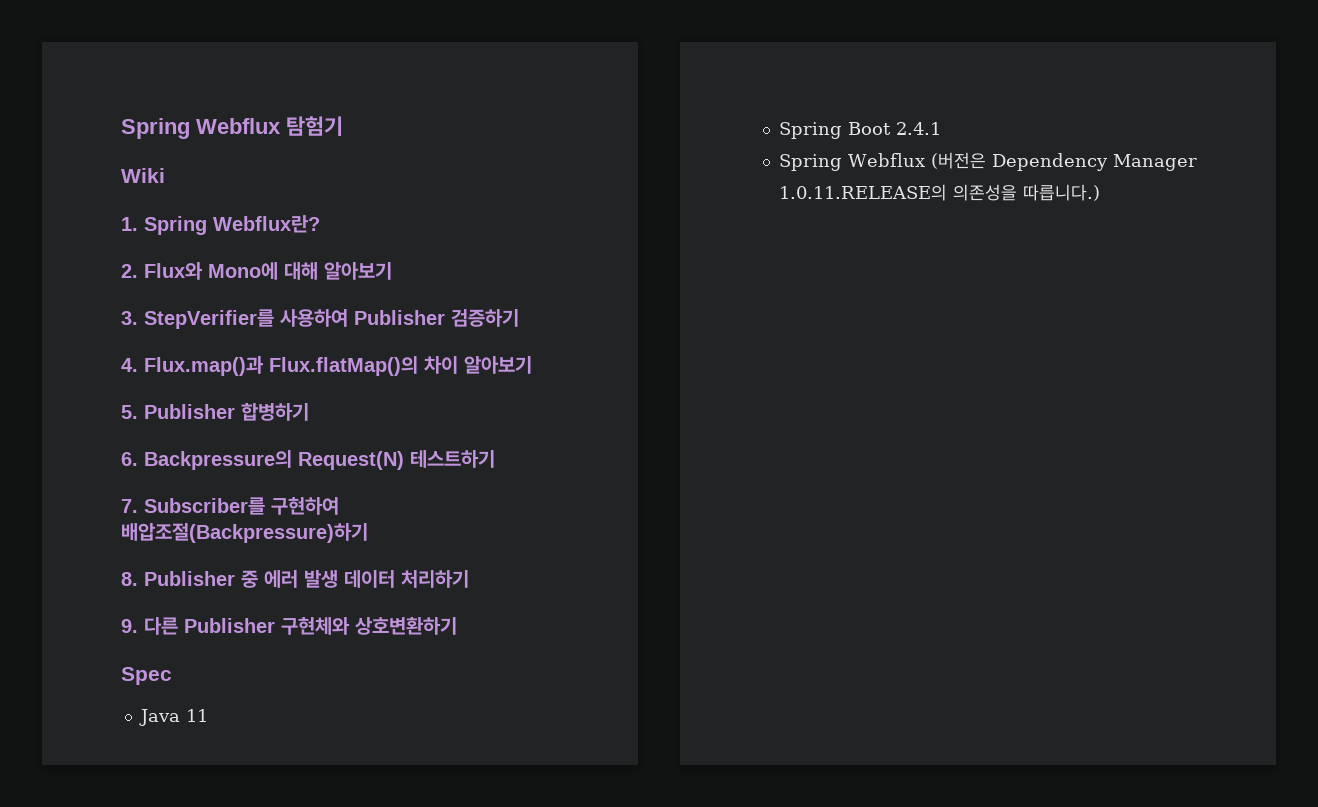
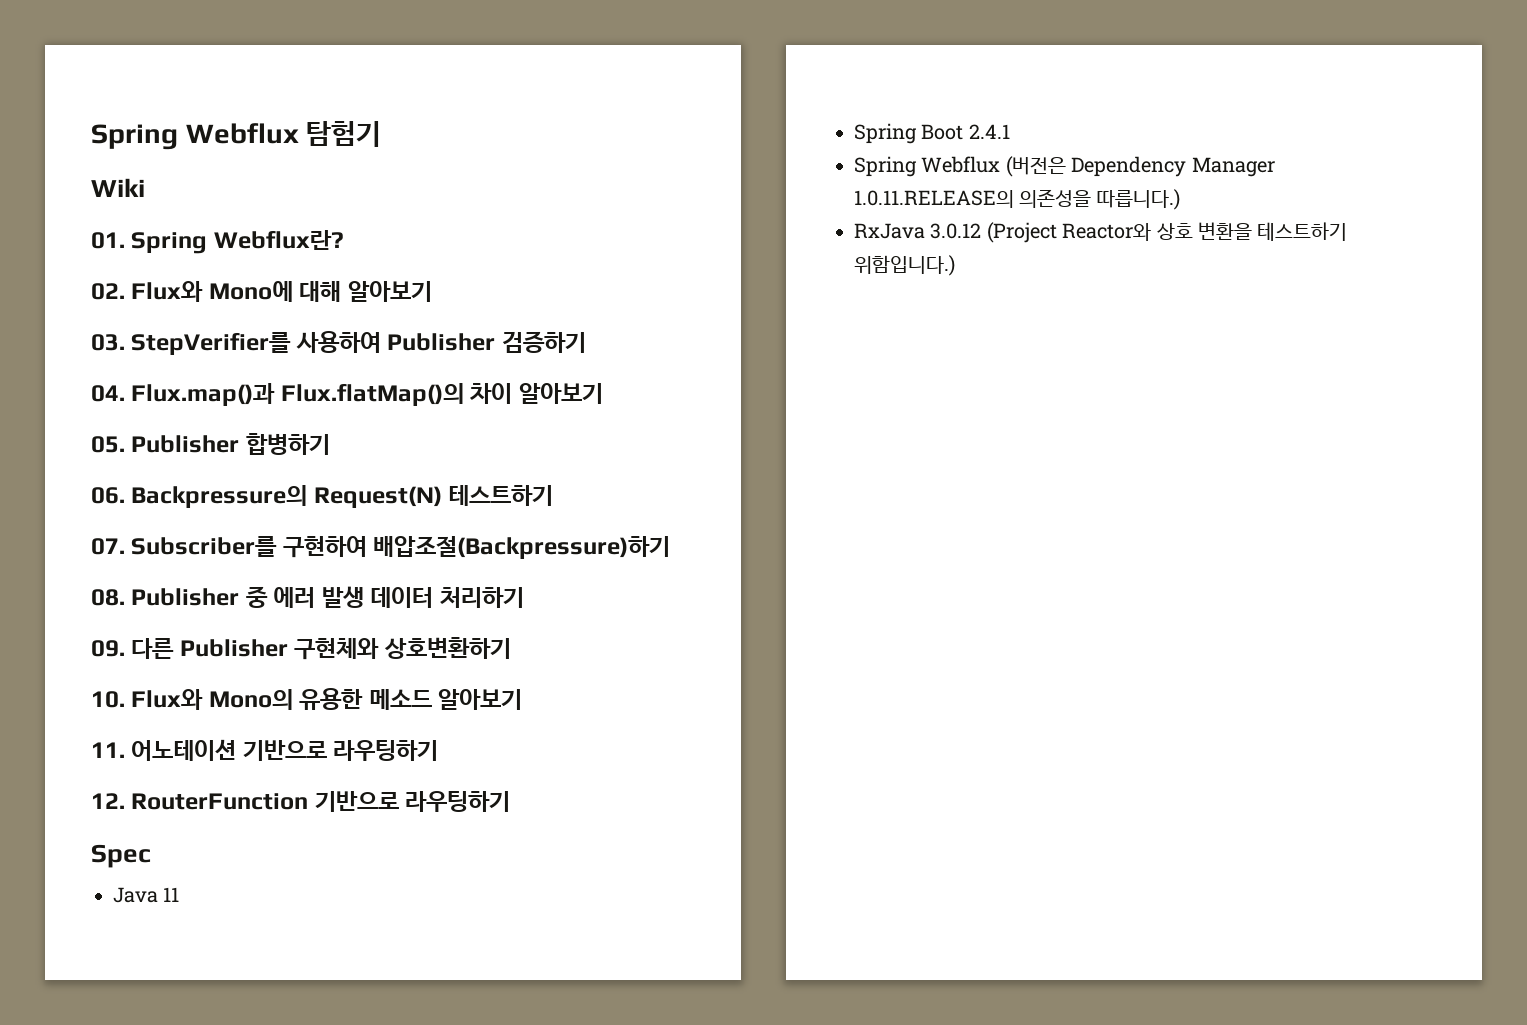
- 1. Spring Webflux란?
+ 01. Spring Webflux란?
- 2. Flux와 Mono에 대해 알아보기
+ 02. Flux와 Mono에 대해 알아보기
- 3. StepVerifier를 사용하여 Publisher 검증하기
+ 03. StepVerifier를 사용하여 Publisher 검증하기
- 4. Flux.map()과 Flux.flatMap()의 차이 알아보기
+ 04. Flux.map()과 Flux.flatMap()의 차이 알아보기
- 5. Publisher 합병하기
+ 05. Publisher 합병하기
- 6. Backpressure의 Request(N) 테스트하기
+ 06. Backpressure의 Request(N) 테스트하기
- 7. Subscriber를 구현하여 배압조절(Backpressure)하기
+ 07. Subscriber를 구현하여 배압조절(Backpressure)하기
- 8. Publisher 중 에러 발생 데이터 처리하기
+ 08. Publisher 중 에러 발생 데이터 처리하기
- 9. 다른 Publisher 구현체와 상호변환하기
+ 09. 다른 Publisher 구현체와 상호변환하기
+ 10. Flux와 Mono의 유용한 메소드 알아보기
+ 11. 어노테이션 기반으로 라우팅하기
+ 12. RouterFunction 기반으로 라우팅하기
+ RxJava 3.0.12 (Project Reactor와 상호 변환을 테스트하기 위함입니다.)

